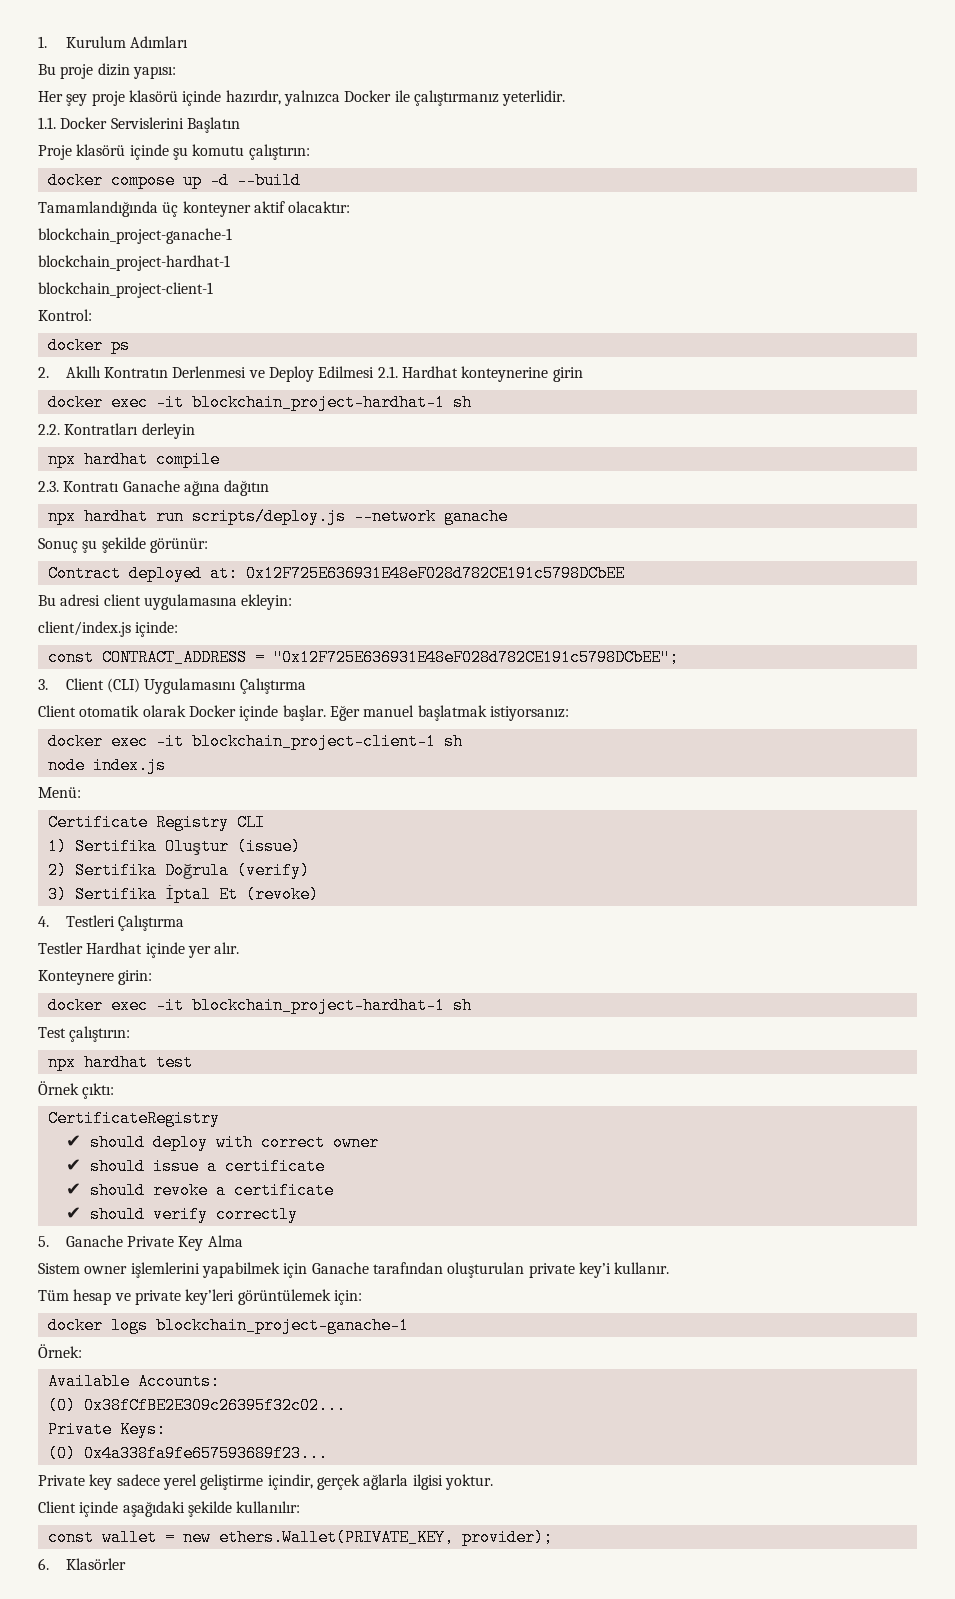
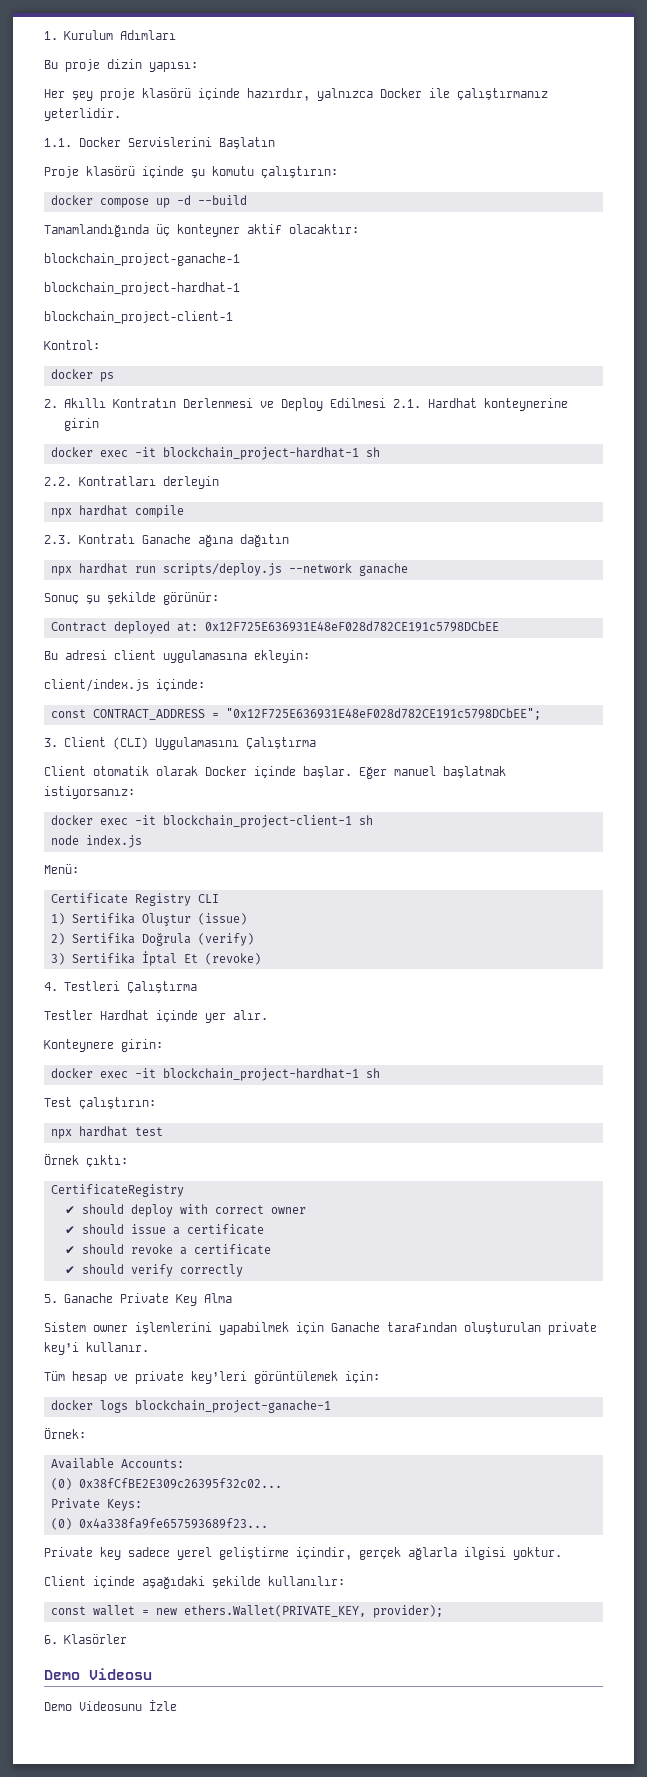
+ Demo Videosu
+ Demo Videosunu İzle

